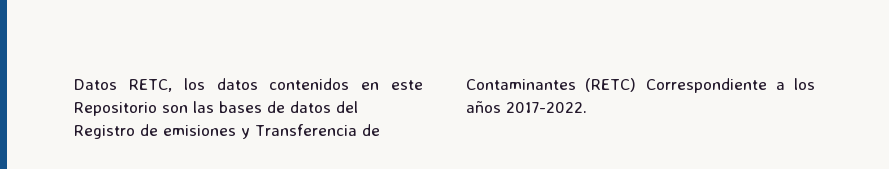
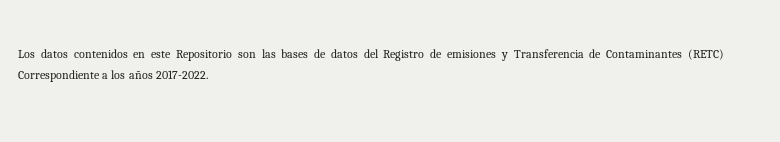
- Datos RETC, los datos contenidos en este Repositorio son las bases de datos del Registro de emisiones y Transferencia de Contaminantes (RETC) Correspondiente a los años 2017-2022.
+ Los datos contenidos en este Repositorio son las bases de datos del Registro de emisiones y Transferencia de Contaminantes (RETC) Correspondiente a los años 2017-2022.

